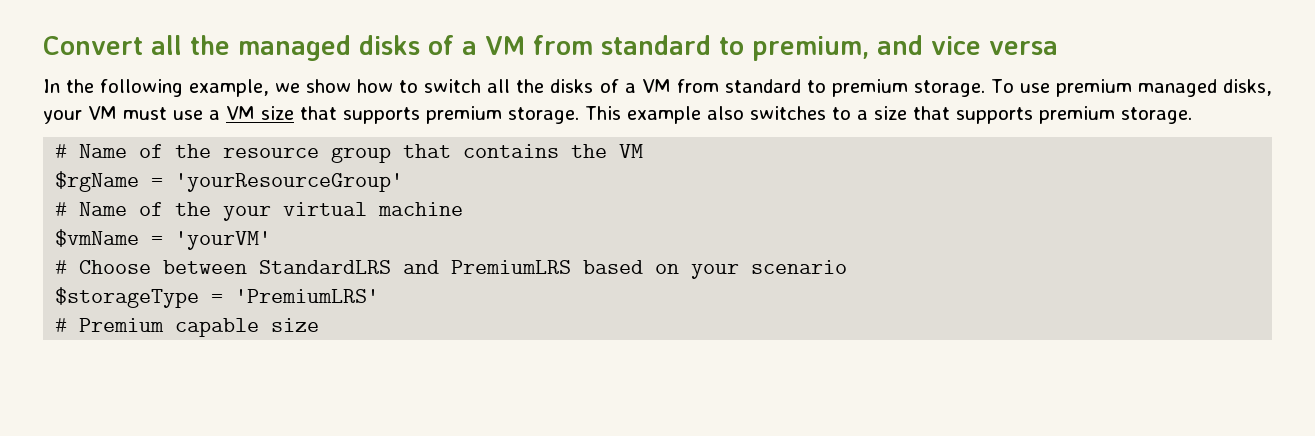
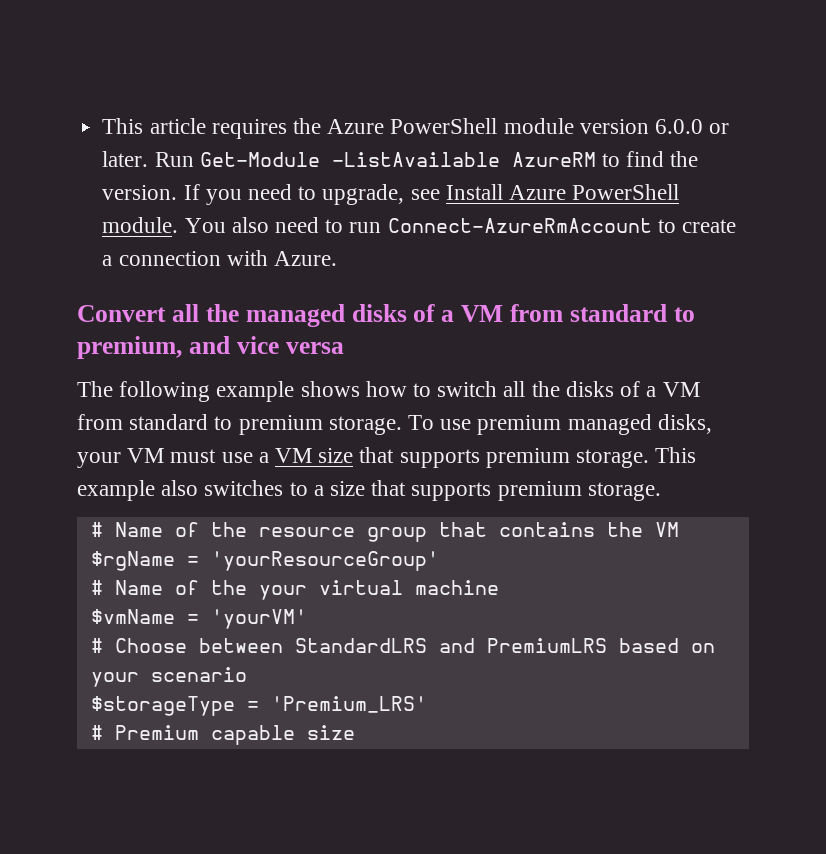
+ This article requires the Azure PowerShell module version 6.0.0 or later. Run Get-Module -ListAvailable AzureRM to find the version. If you need to upgrade, see Install Azure PowerShell module. You also need to run Connect-AzureRmAccount to create a connection with Azure.
- In the following example, we show how to switch all the disks of a VM from standard to premium storage.
+ The following example shows how to switch all the disks of a VM from standard to premium storage.
- $storageType = 'PremiumLRS'
+ $storageType = 'Premium_LRS'

